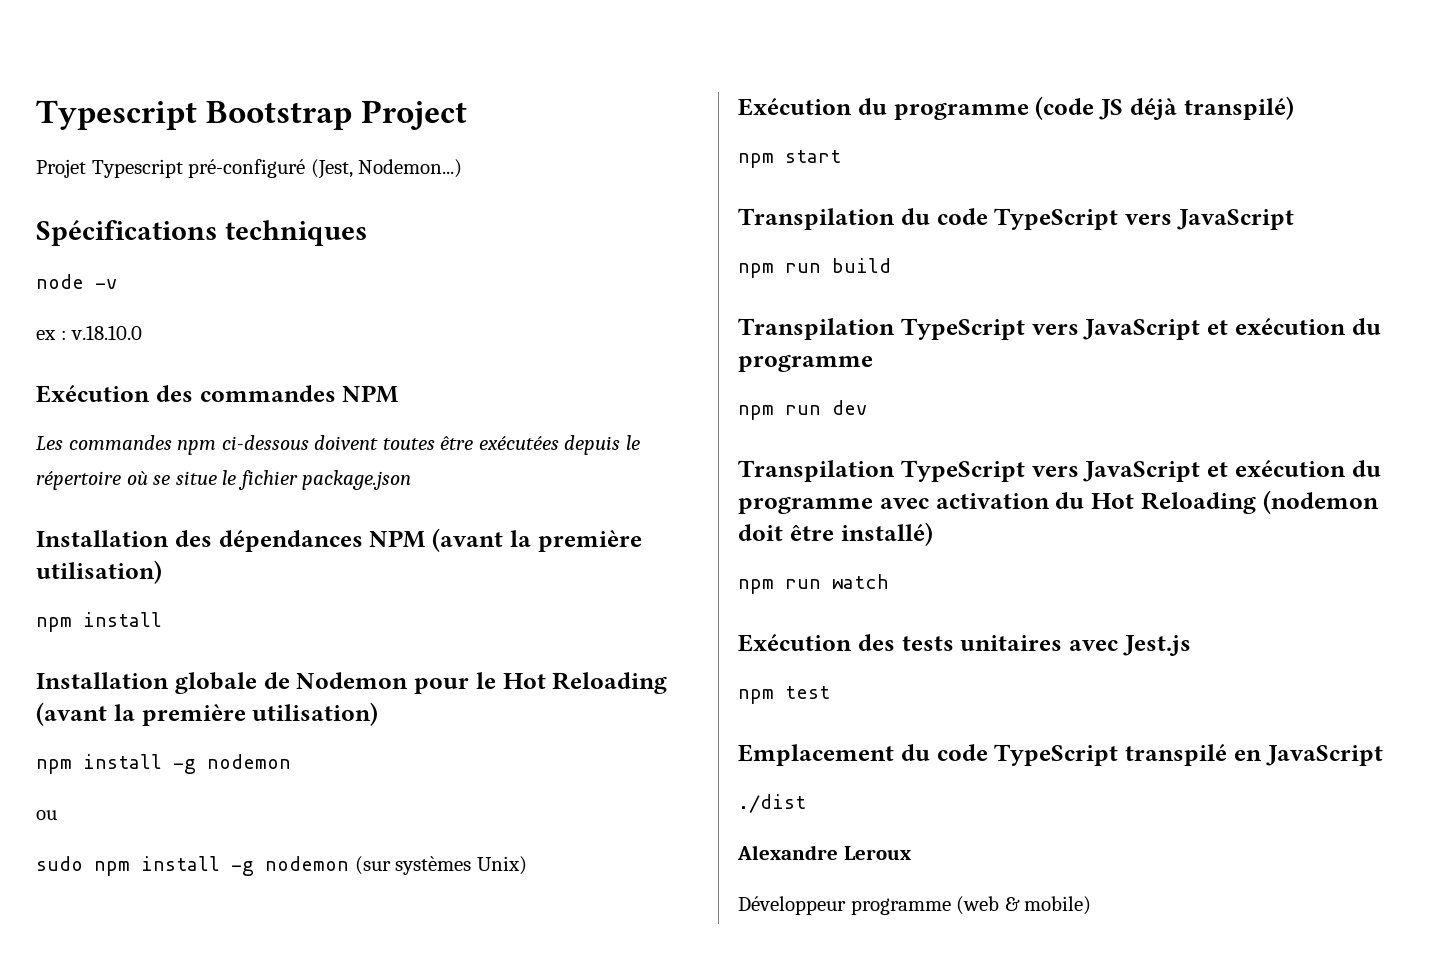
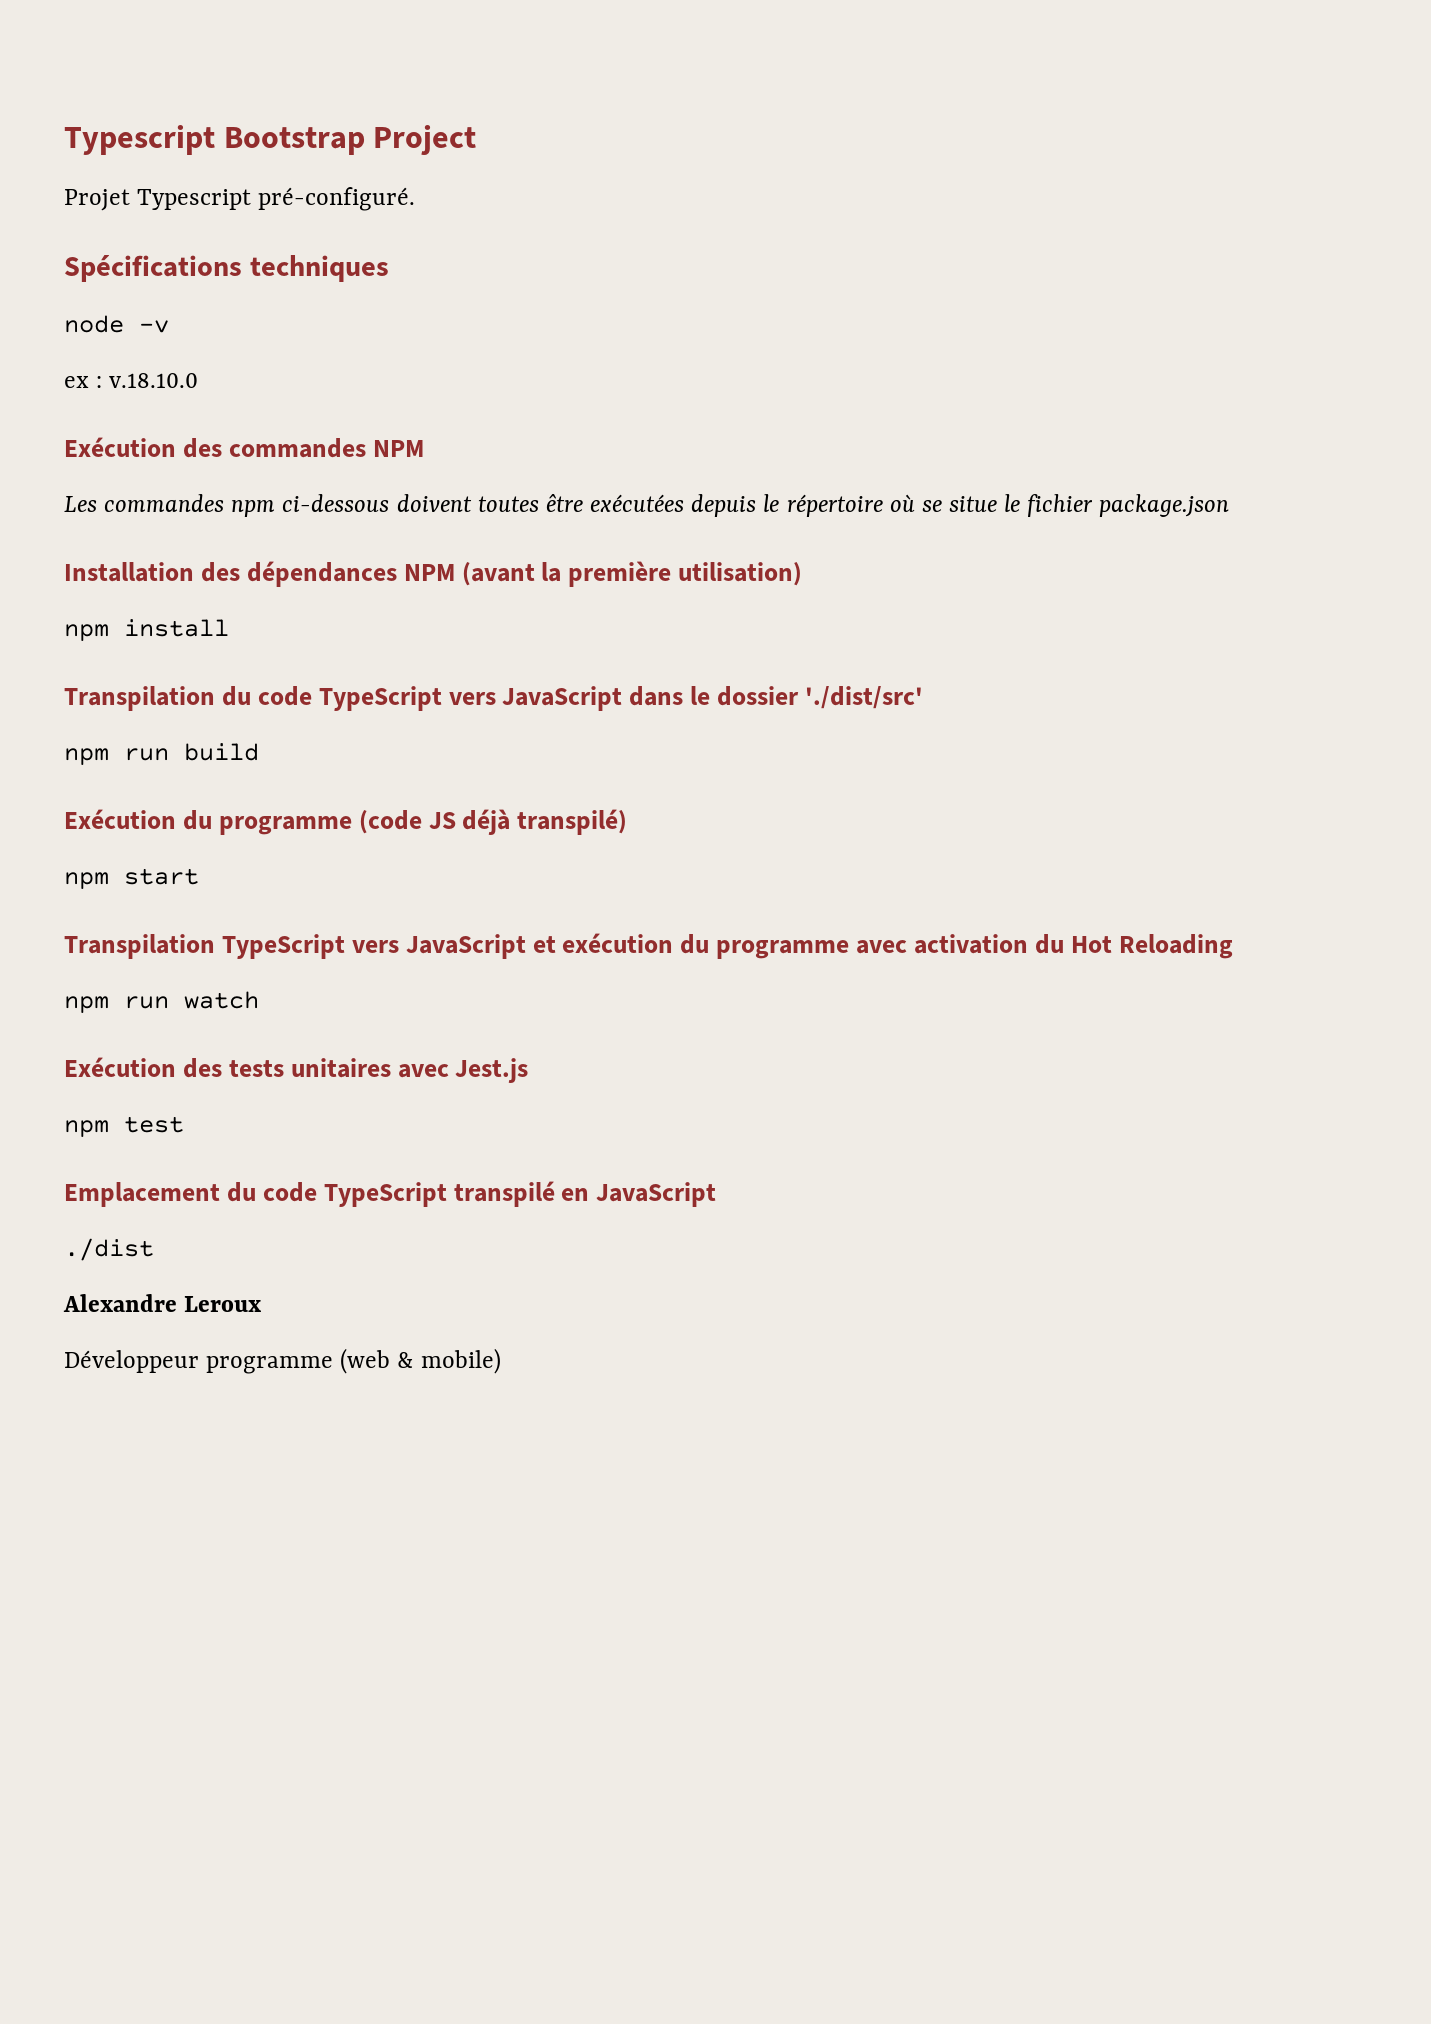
- Projet Typescript pré-configuré (Jest, Nodemon...)
+ Projet Typescript pré-configuré.
- Installation globale de Nodemon pour le Hot Reloading (avant la première utilisation)
- npm install -g nodemon
- ou
- sudo npm install -g nodemon (sur systèmes Unix)
+ Transpilation du code TypeScript vers JavaScript dans le dossier './dist/src'
+ npm run build
- Transpilation du code TypeScript vers JavaScript
- npm run build
- Transpilation TypeScript vers JavaScript et exécution du programme
- npm run dev
- Transpilation TypeScript vers JavaScript et exécution du programme avec activation du Hot Reloading (nodemon doit être installé)
+ Transpilation TypeScript vers JavaScript et exécution du programme avec activation du Hot Reloading

